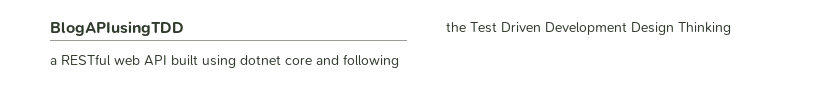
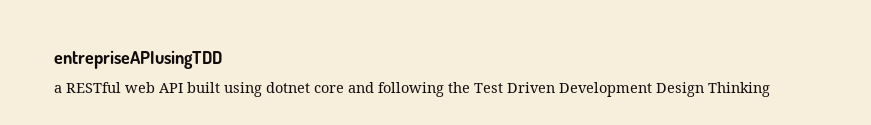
- BlogAPIusingTDD
+ entrepriseAPIusingTDD

